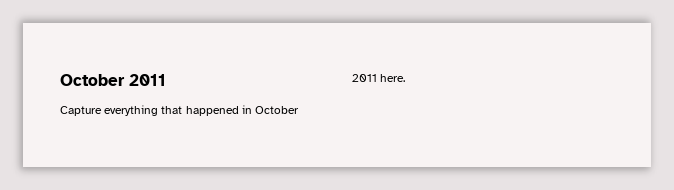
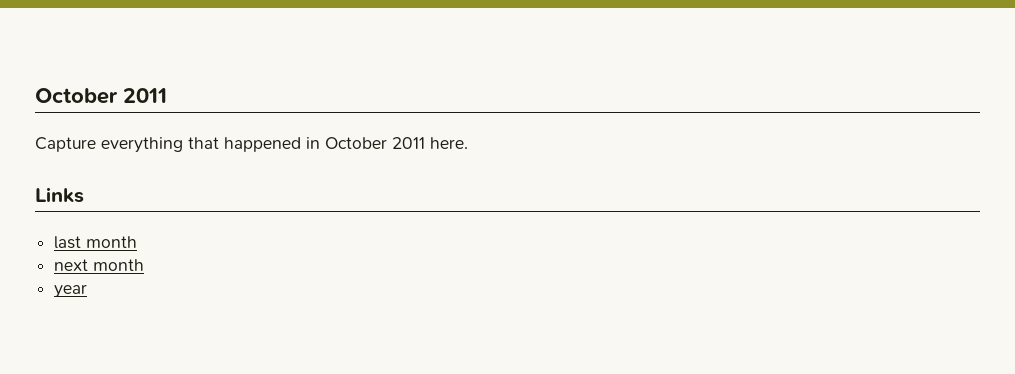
+ Links
+ last month
+ next month
+ year

